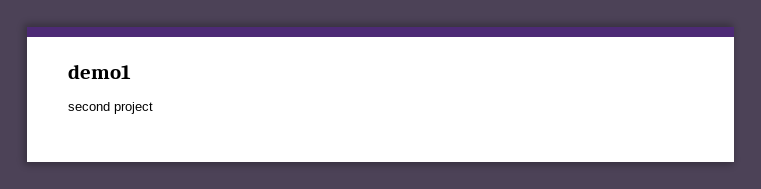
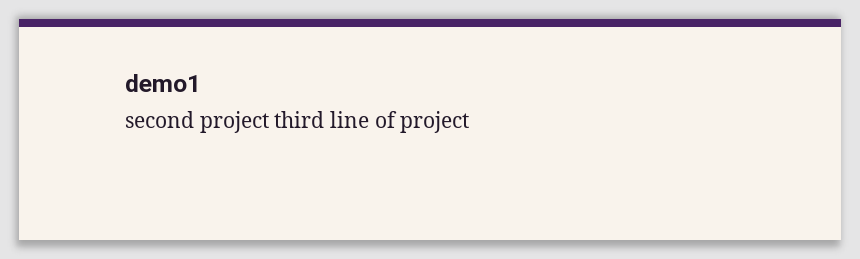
- second project
+ second project third line of project

